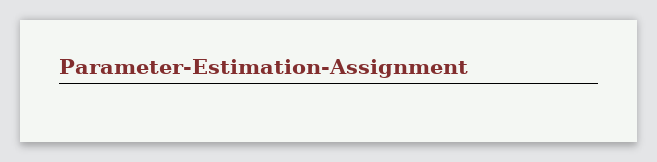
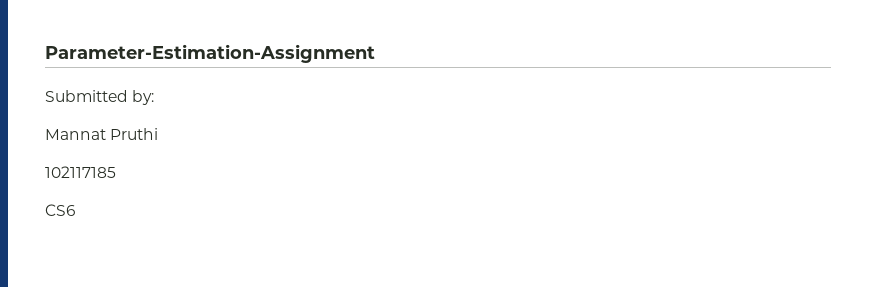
+ Submitted by:
+ Mannat Pruthi
+ 102117185
+ CS6

